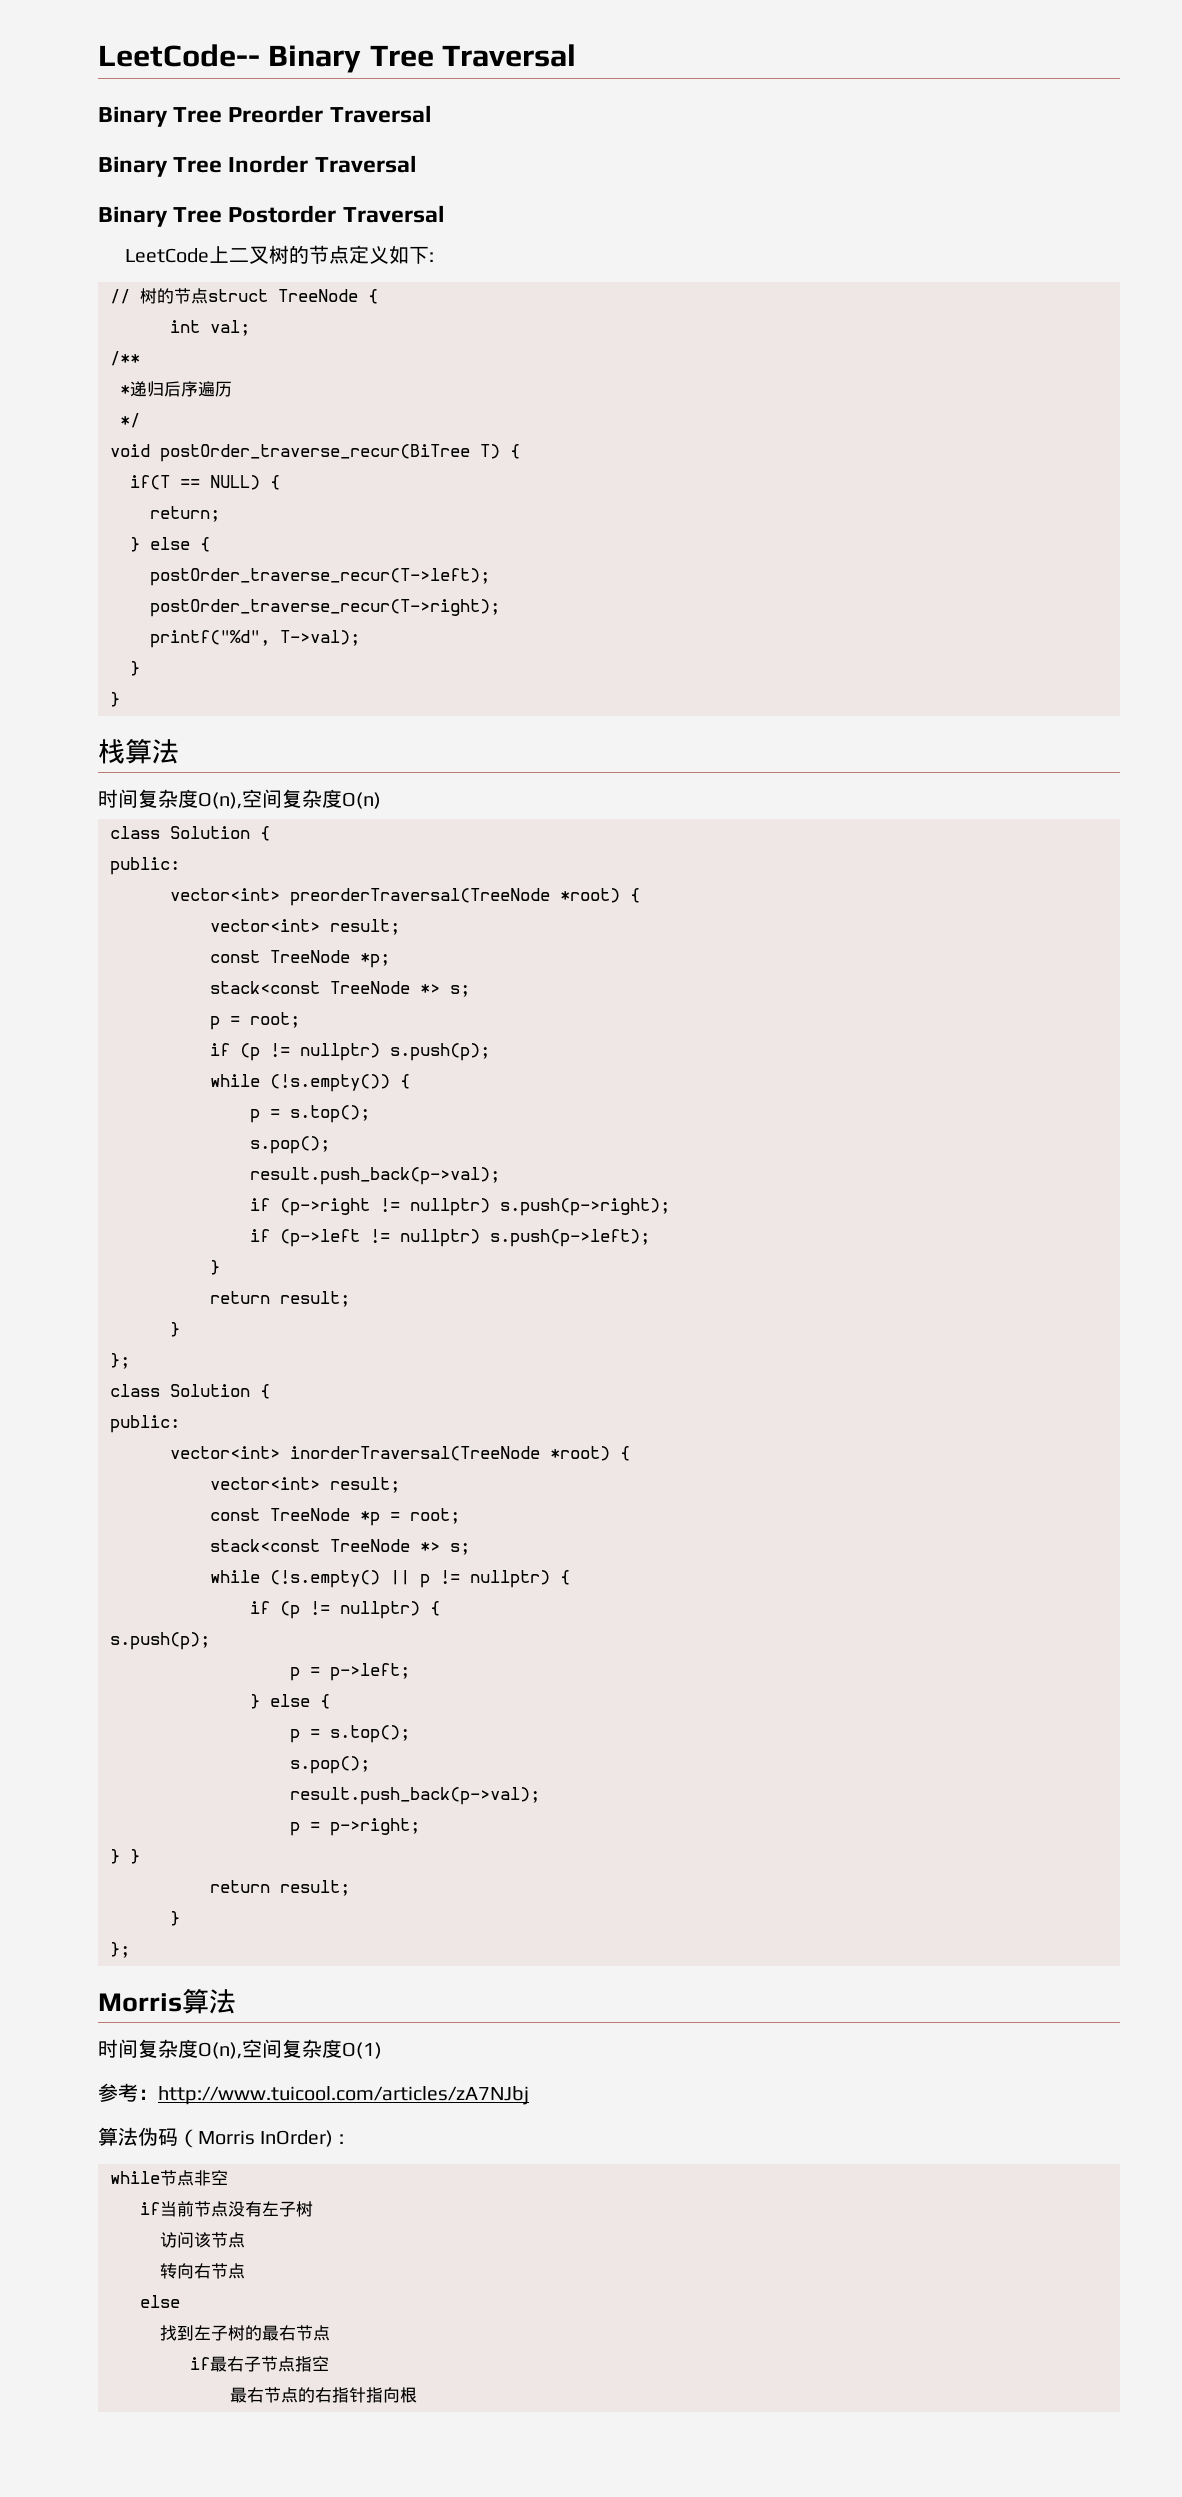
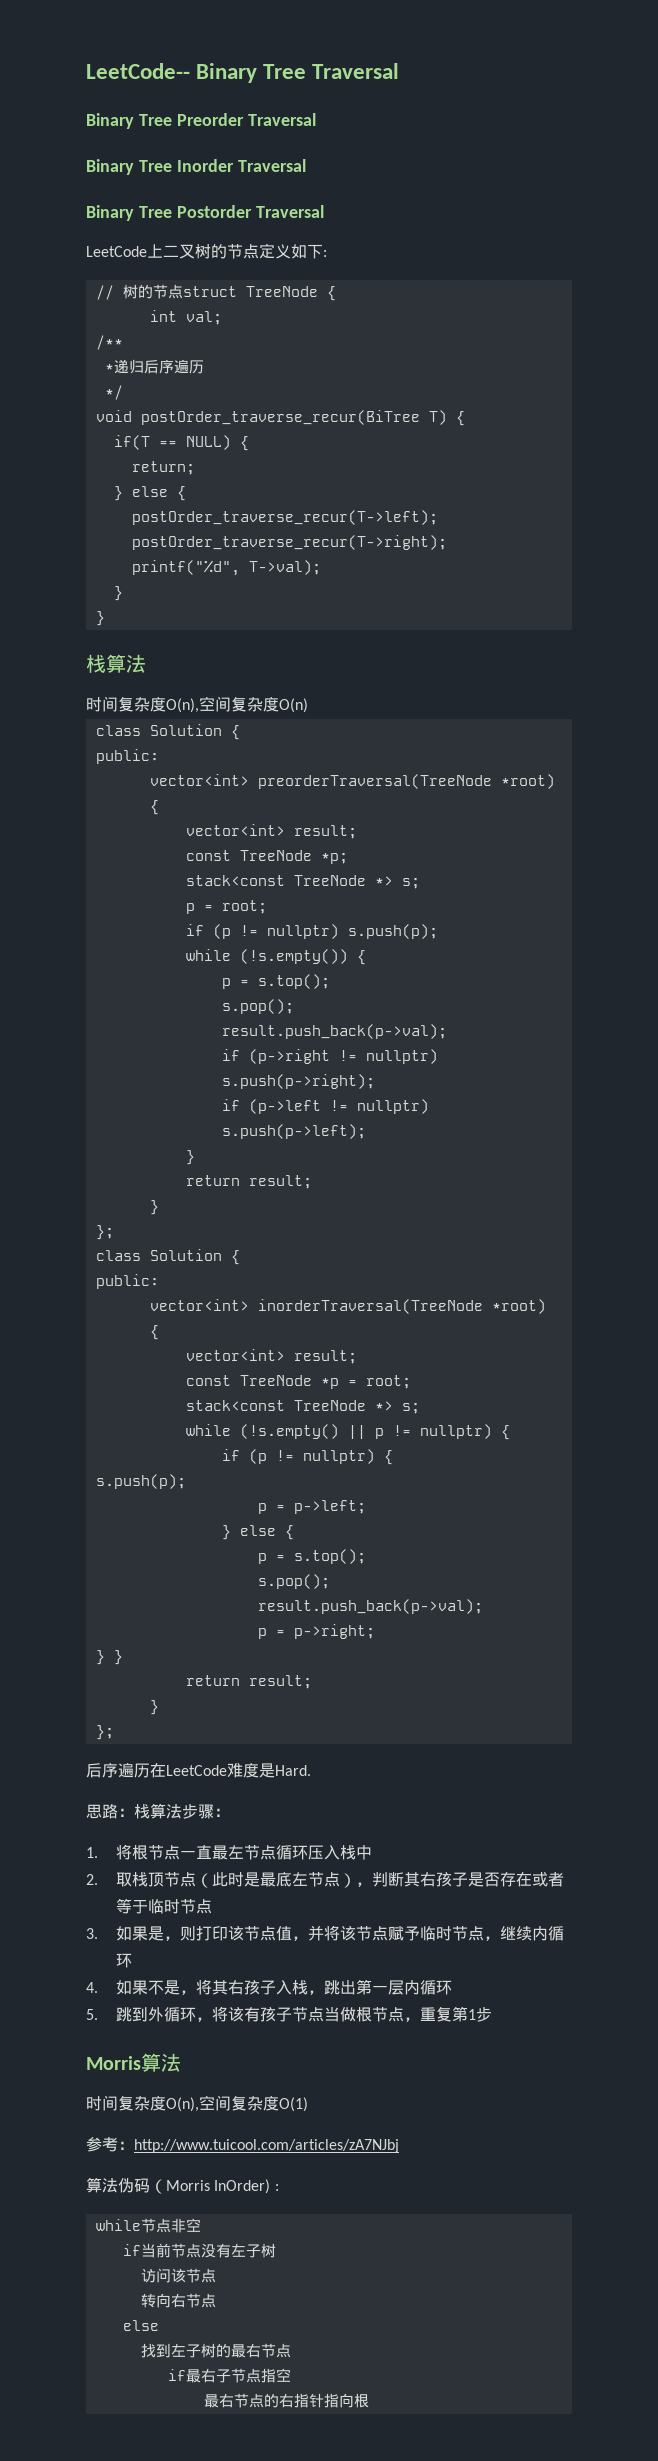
+ 后序遍历在LeetCode难度是Hard.
+ 思路：栈算法步骤：
+ 1.将根节点一直最左节点循环压入栈中
+ 2.取栈顶节点（此时是最底左节点），判断其右孩子是否存在或者等于临时节点
+ 3.如果是，则打印该节点值，并将该节点赋予临时节点，继续内循环
+ 4.如果不是，将其右孩子入栈，跳出第一层内循环
+ 5.跳到外循环，将该有孩子节点当做根节点，重复第1步

